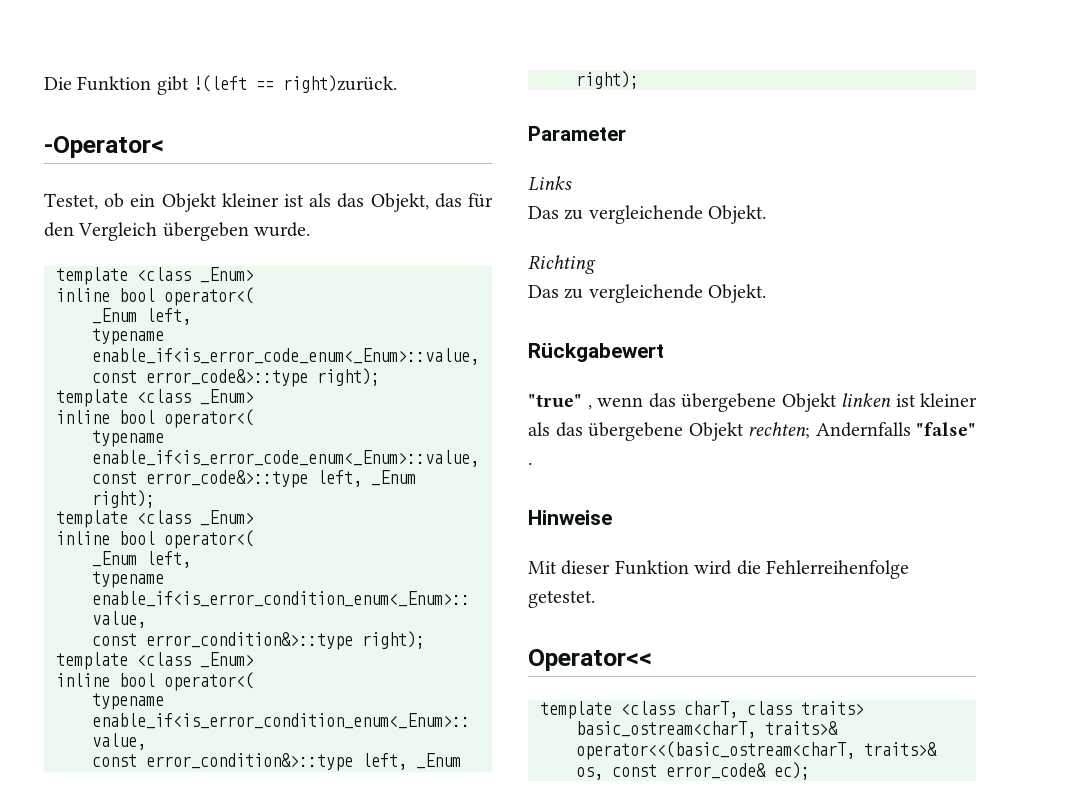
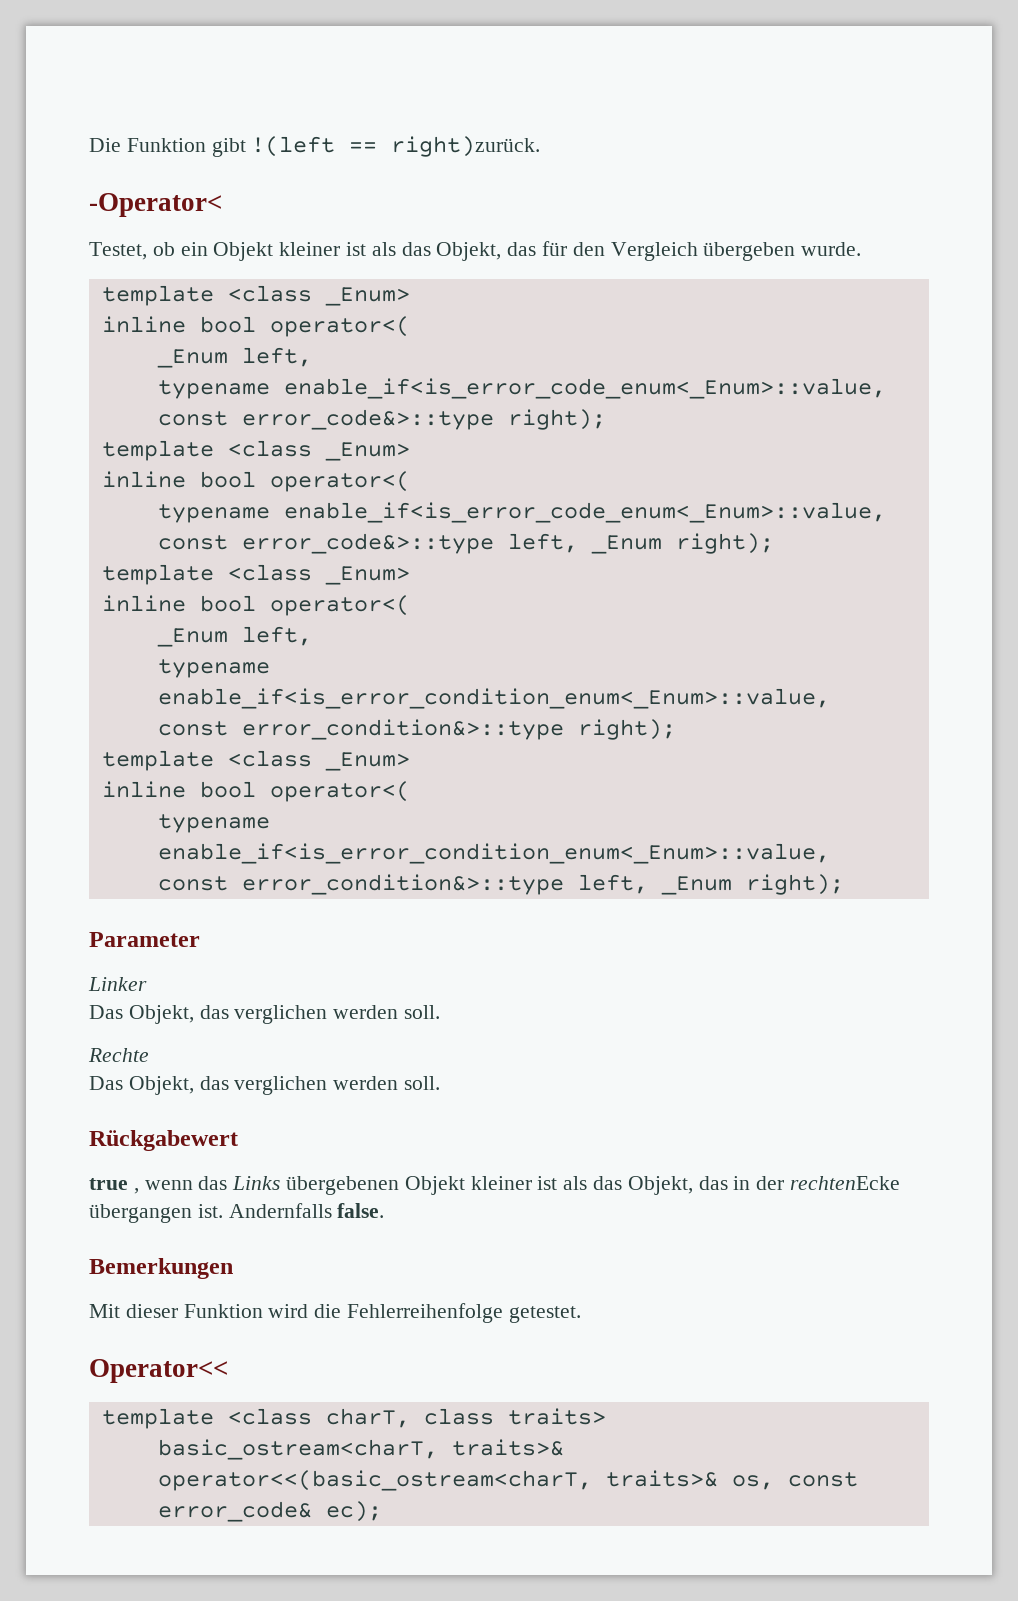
- Links
- Das zu vergleichende Objekt.
- Richting
- Das zu vergleichende Objekt.
+ Linker
+ Das Objekt, das verglichen werden soll.
+ Rechte
+ Das Objekt, das verglichen werden soll.
- "true" , wenn das übergebene Objekt linken ist kleiner als das übergebene Objekt rechten; Andernfalls "false" .
- Hinweise
+ true , wenn das Links übergebenen Objekt kleiner ist als das Objekt, das in der rechtenEcke übergangen ist. Andernfalls false.
+ Bemerkungen

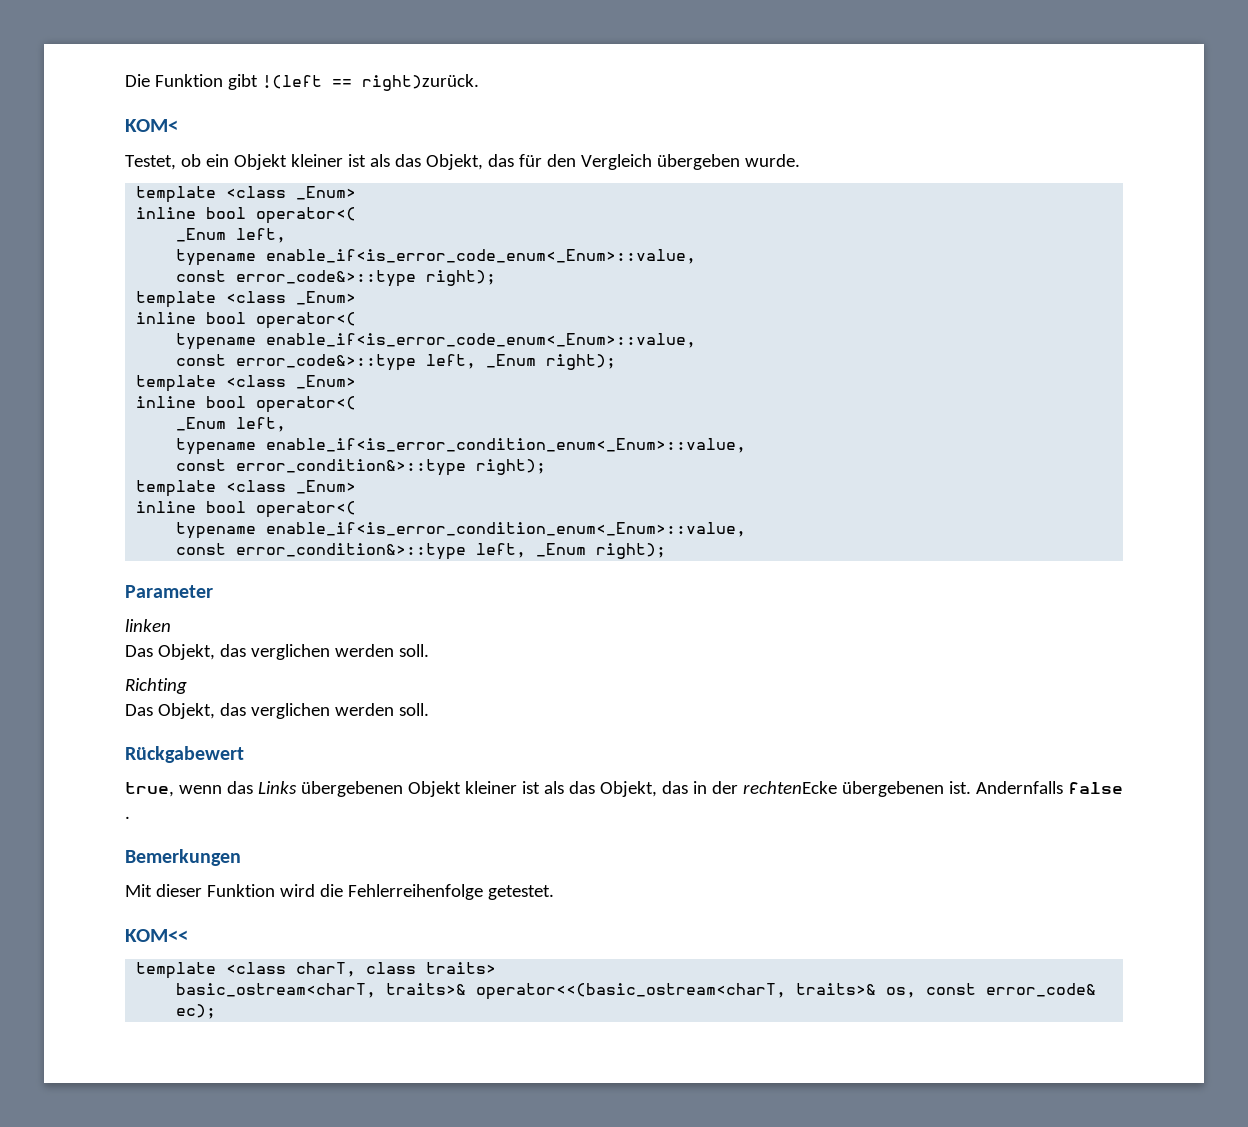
- -Operator<
+ KOM<
- Linker
+ linken
  Das Objekt, das verglichen werden soll.
- Rechte
+ Richting
- true , wenn das Links übergebenen Objekt kleiner ist als das Objekt, das in der rechtenEcke übergangen ist.
+ true, wenn das Links übergebenen Objekt kleiner ist als das Objekt, das in der rechtenEcke übergebenen ist.
- Andernfalls false.
+ Andernfalls false .
- Operator<<
+ KOM<<

